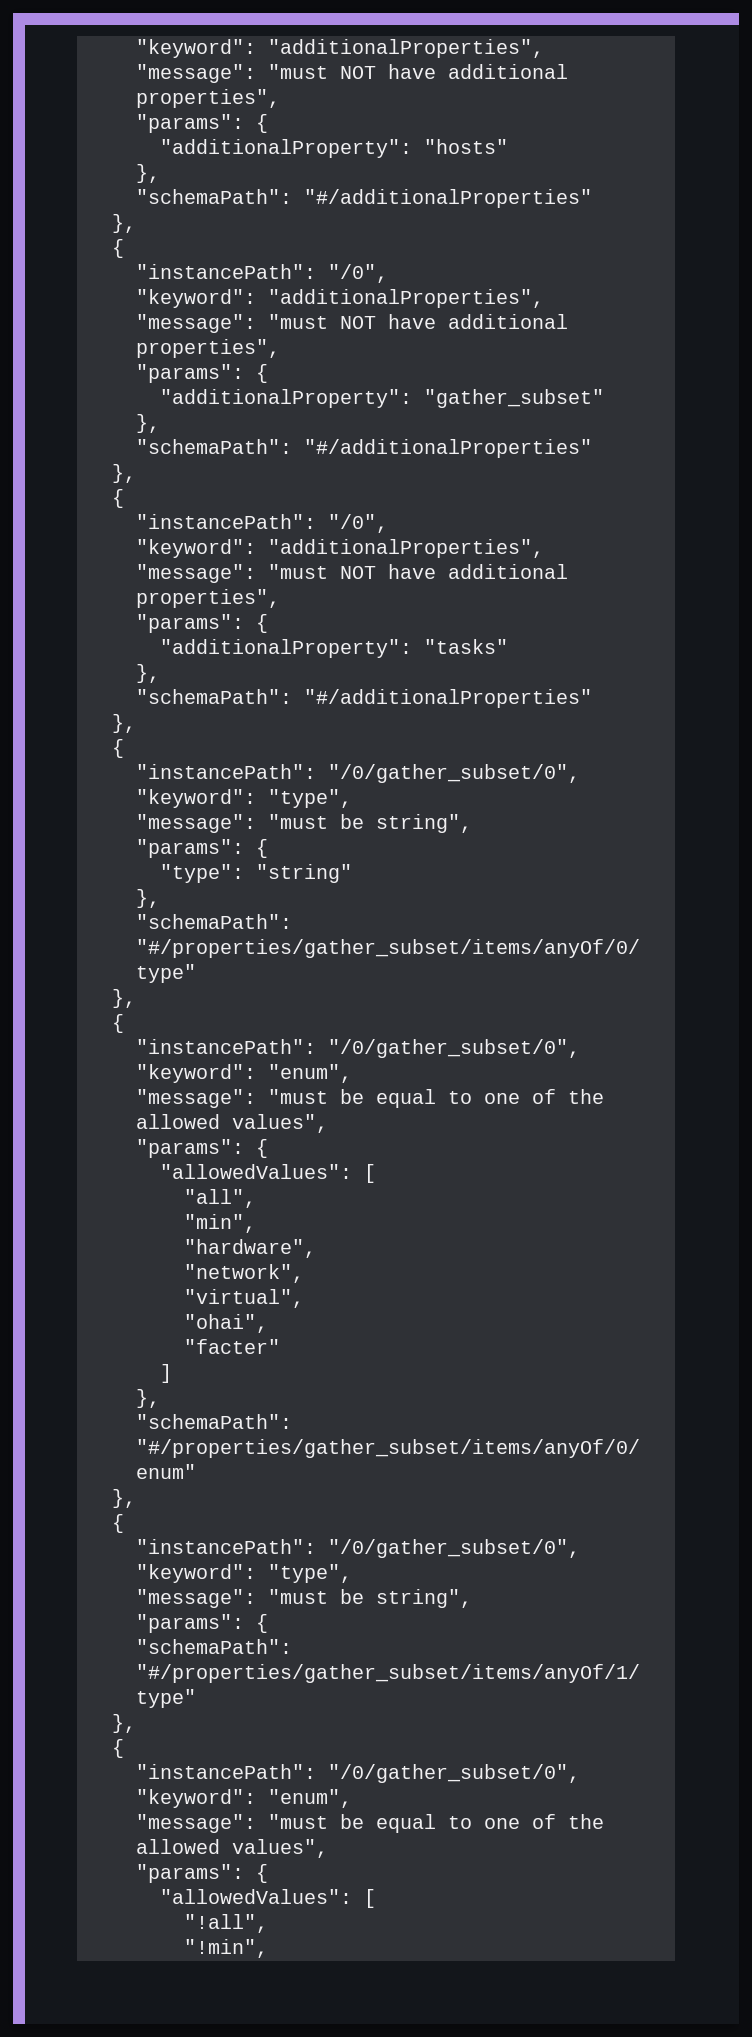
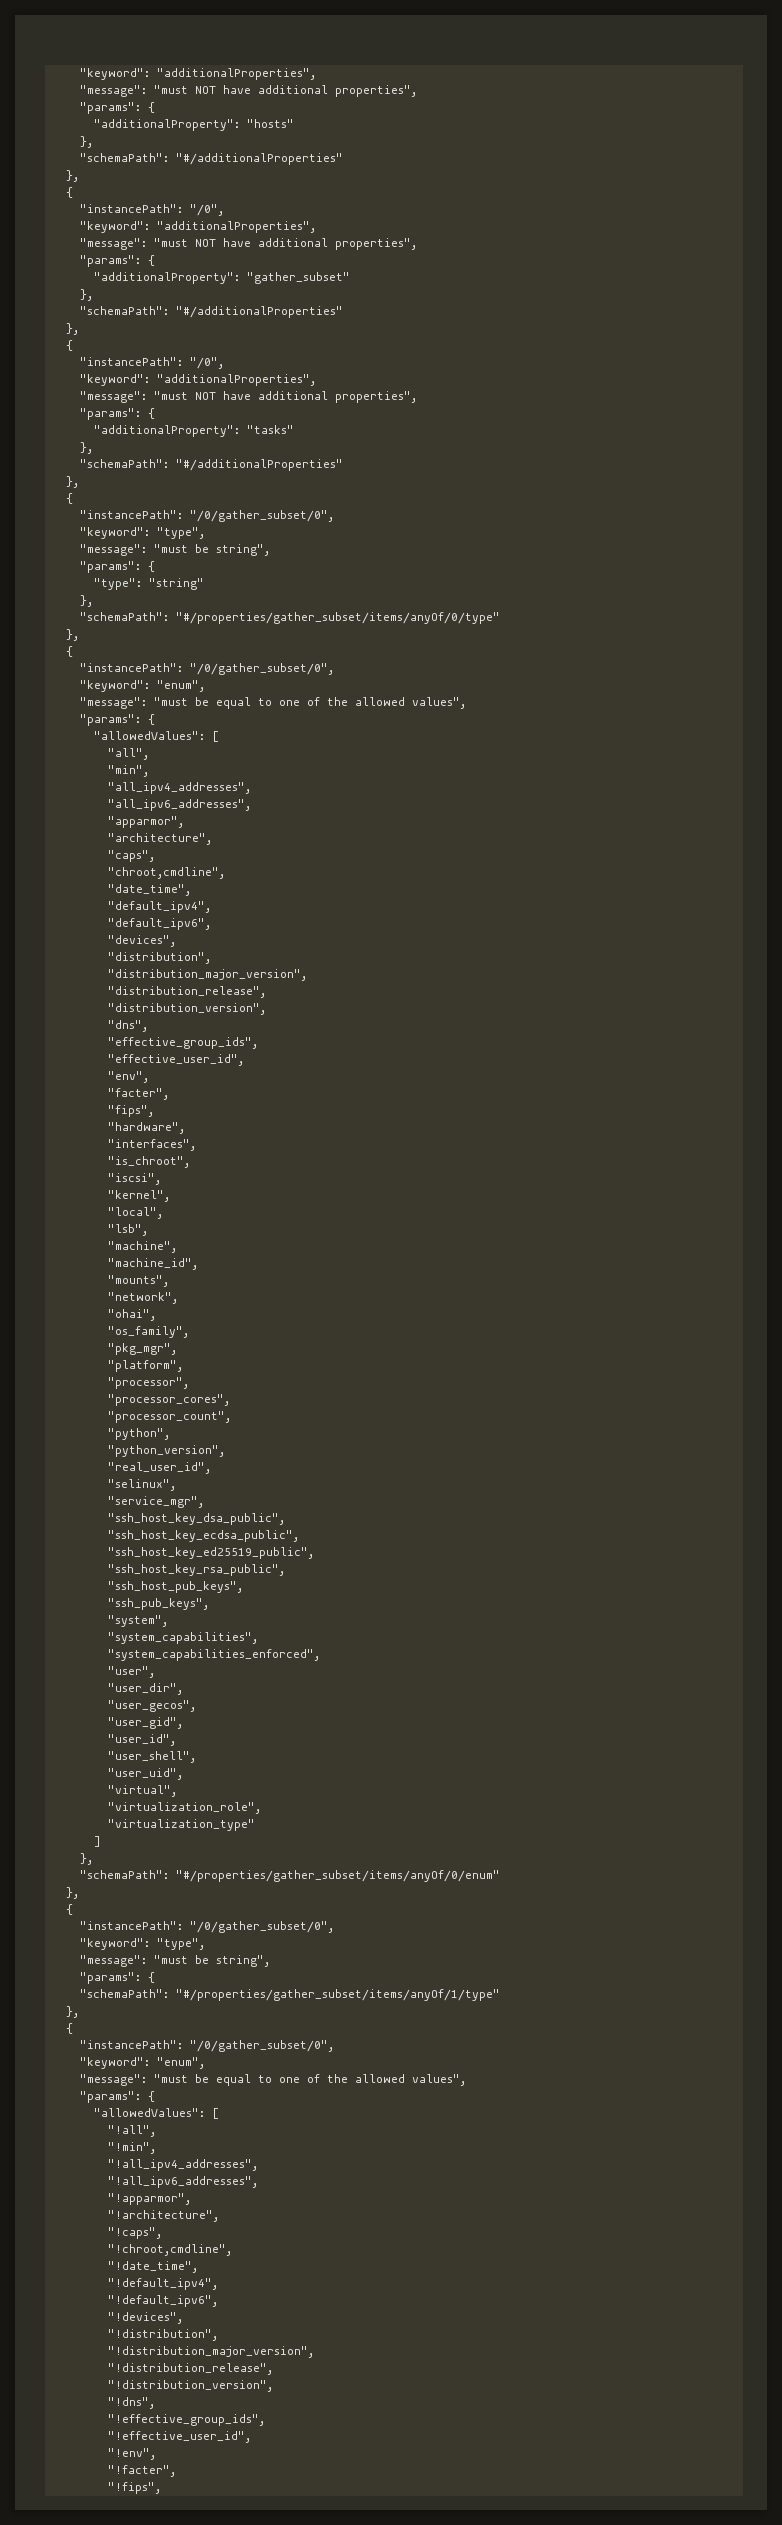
+ "all_ipv4_addresses",
+ "all_ipv6_addresses",
+ "apparmor",
+ "architecture",
+ "caps",
+ "chroot,cmdline",
+ "date_time",
+ "default_ipv4",
+ "default_ipv6",
+ "devices",
+ "distribution",
+ "distribution_major_version",
+ "distribution_release",
+ "distribution_version",
+ "dns",
+ "effective_group_ids",
+ "effective_user_id",
+ "env",
+ "facter",
+ "fips",
  "hardware",
+ "interfaces",
+ "is_chroot",
+ "iscsi",
+ "kernel",
+ "local",
+ "lsb",
+ "machine",
+ "machine_id",
+ "mounts",
  "network",
+ "ohai",
+ "os_family",
+ "pkg_mgr",
+ "platform",
+ "processor",
+ "processor_cores",
+ "processor_count",
+ "python",
+ "python_version",
+ "real_user_id",
+ "selinux",
+ "service_mgr",
+ "ssh_host_key_dsa_public",
+ "ssh_host_key_ecdsa_public",
+ "ssh_host_key_ed25519_public",
+ "ssh_host_key_rsa_public",
+ "ssh_host_pub_keys",
+ "ssh_pub_keys",
+ "system",
+ "system_capabilities",
+ "system_capabilities_enforced",
+ "user",
+ "user_dir",
+ "user_gecos",
+ "user_gid",
+ "user_id",
+ "user_shell",
+ "user_uid",
- "ohai",
- "facter"
+ "virtualization_role",
+ "virtualization_type"
+ "!all_ipv4_addresses",
+ "!all_ipv6_addresses",
+ "!apparmor",
+ "!architecture",
+ "!caps",
+ "!chroot,cmdline",
+ "!date_time",
+ "!default_ipv4",
+ "!default_ipv6",
+ "!devices",
+ "!distribution",
+ "!distribution_major_version",
+ "!distribution_release",
+ "!distribution_version",
+ "!dns",
+ "!effective_group_ids",
+ "!effective_user_id",
+ "!env",
+ "!facter",
+ "!fips",

